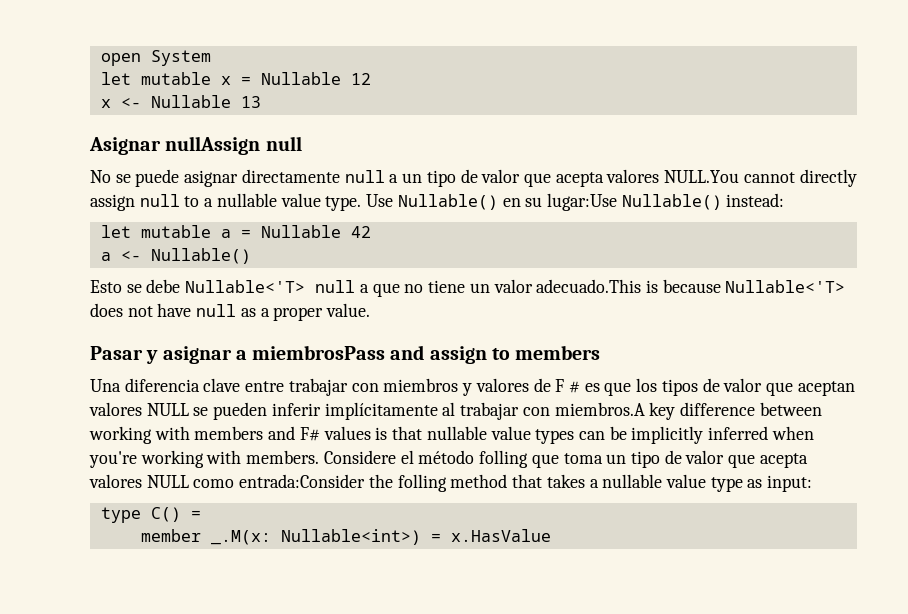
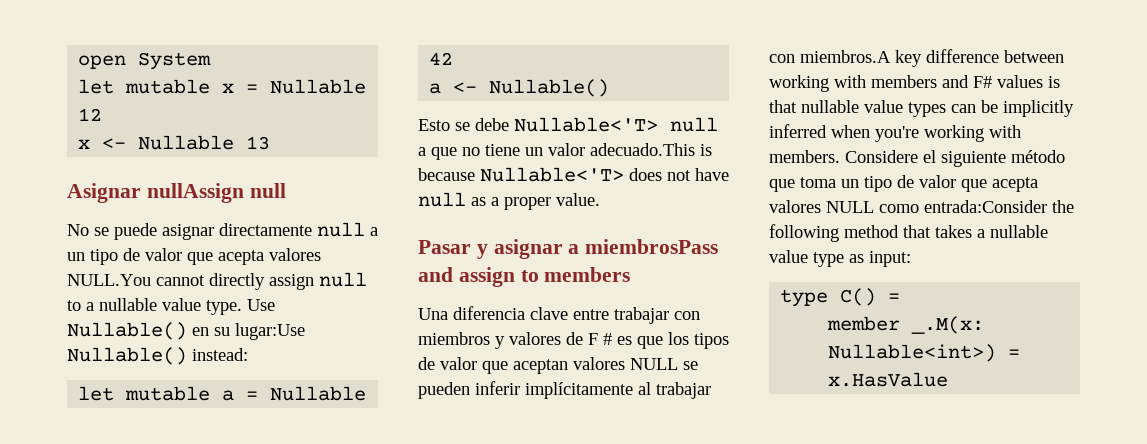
- Considere el método folling que toma un tipo de valor que acepta valores NULL como entrada:Consider the folling method that takes a nullable value type as input:
+ Considere el siguiente método que toma un tipo de valor que acepta valores NULL como entrada:Consider the following method that takes a nullable value type as input:

